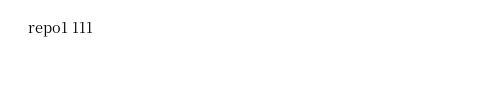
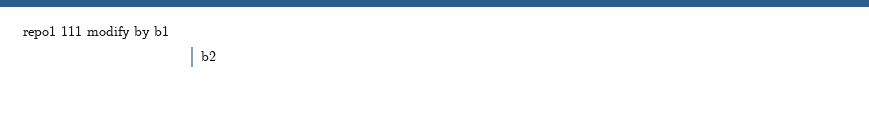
- repo1 111
+ repo1 111 modify by b1
+ b2

